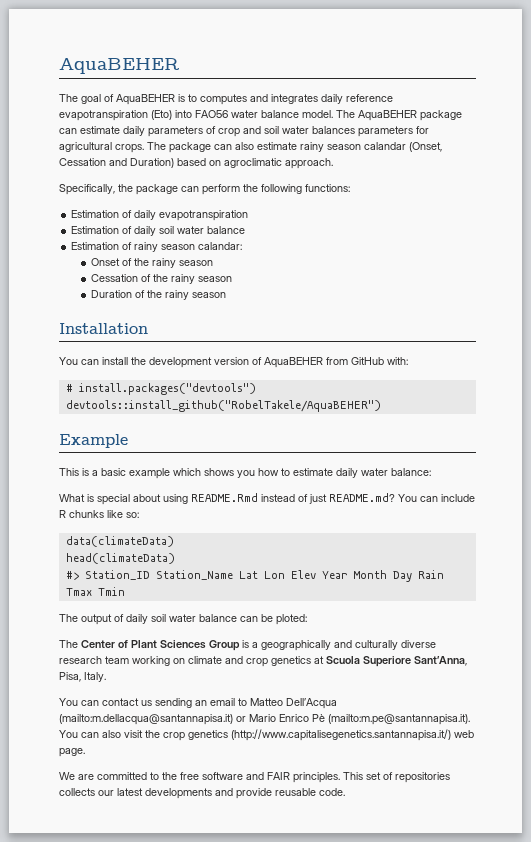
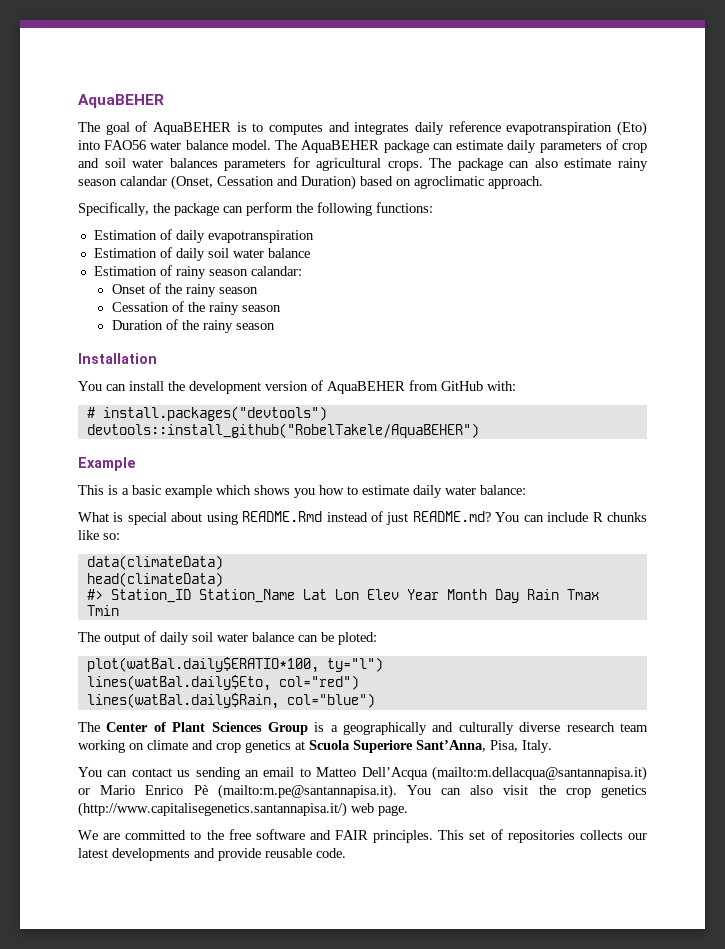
+ plot(watBal.daily$ERATIO*100, ty="l")
+ lines(watBal.daily$Eto, col="red")
+ lines(watBal.daily$Rain, col="blue")

